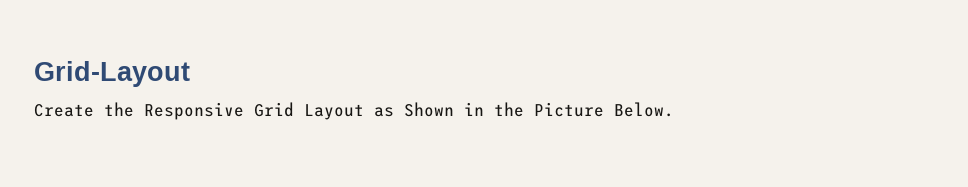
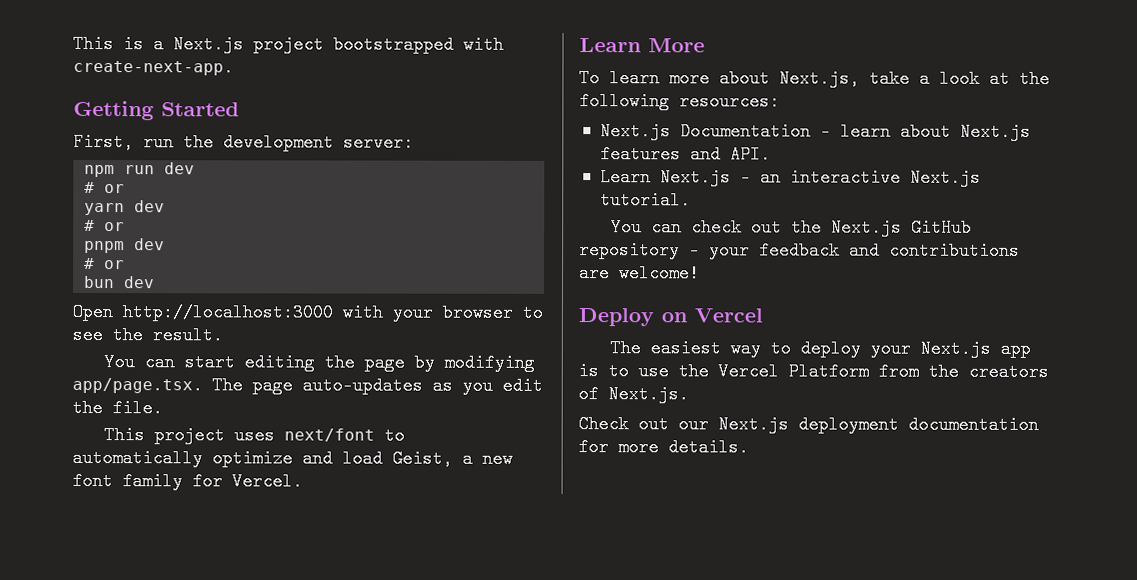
- Grid-Layout
- Create the Responsive Grid Layout as Shown in the Picture Below.
+ This is a Next.js project bootstrapped with create-next-app.
+ Getting Started
+ First, run the development server:
+ npm run dev
+ # or
+ yarn dev
+ # or
+ pnpm dev
+ # or
+ bun dev
+ Open http://localhost:3000 with your browser to see the result.
+ You can start editing the page by modifying app/page.tsx. The page auto-updates as you edit the file.
+ This project uses next/font to automatically optimize and load Geist, a new font family for Vercel.
+ Learn More
+ To learn more about Next.js, take a look at the following resources:
+ Next.js Documentation - learn about Next.js features and API.
+ Learn Next.js - an interactive Next.js tutorial.
+ You can check out the Next.js GitHub repository - your feedback and contributions are welcome!
+ Deploy on Vercel
+ The easiest way to deploy your Next.js app is to use the Vercel Platform from the creators of Next.js.
+ Check out our Next.js deployment documentation for more details.

